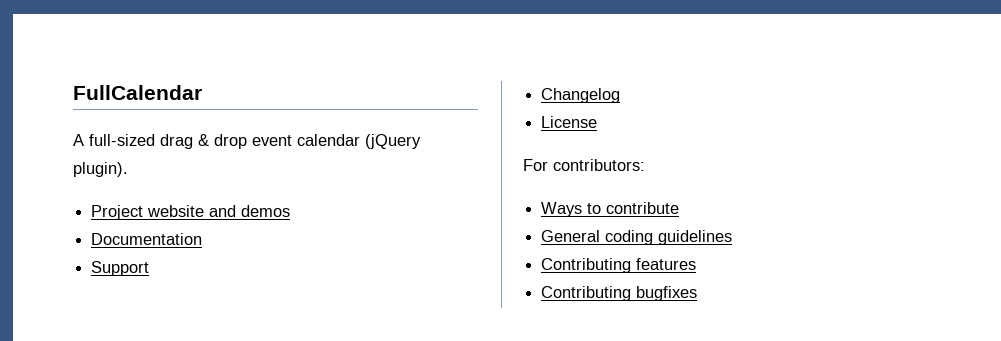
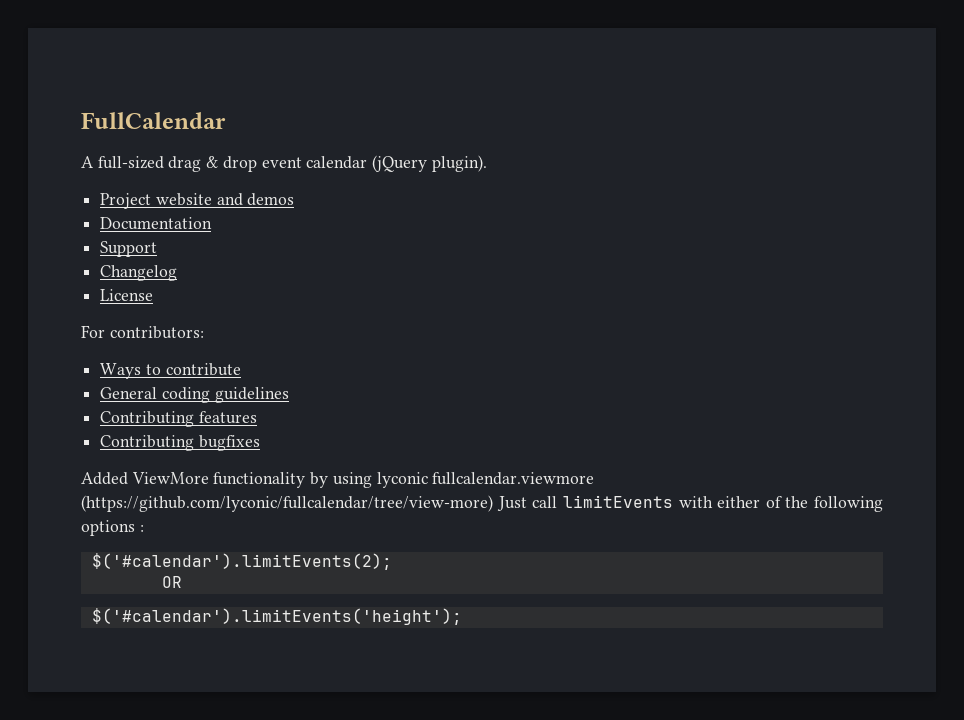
+ Added ViewMore functionality by using lyconic fullcalendar.viewmore (https://github.com/lyconic/fullcalendar/tree/view-more) Just call limitEvents with either of the following options :
+ $('#calendar').limitEvents(2);
+ OR
+ $('#calendar').limitEvents('height');

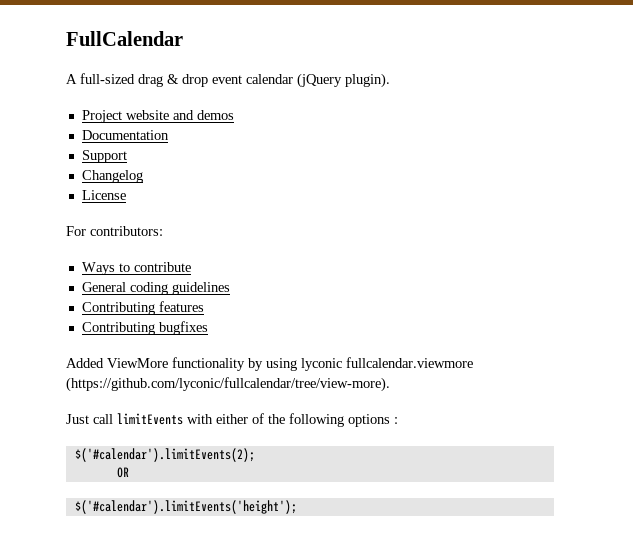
- Added ViewMore functionality by using lyconic fullcalendar.viewmore (https://github.com/lyconic/fullcalendar/tree/view-more) Just call limitEvents with either of the following options :
+ Added ViewMore functionality by using lyconic fullcalendar.viewmore (https://github.com/lyconic/fullcalendar/tree/view-more).
+ Just call limitEvents with either of the following options :

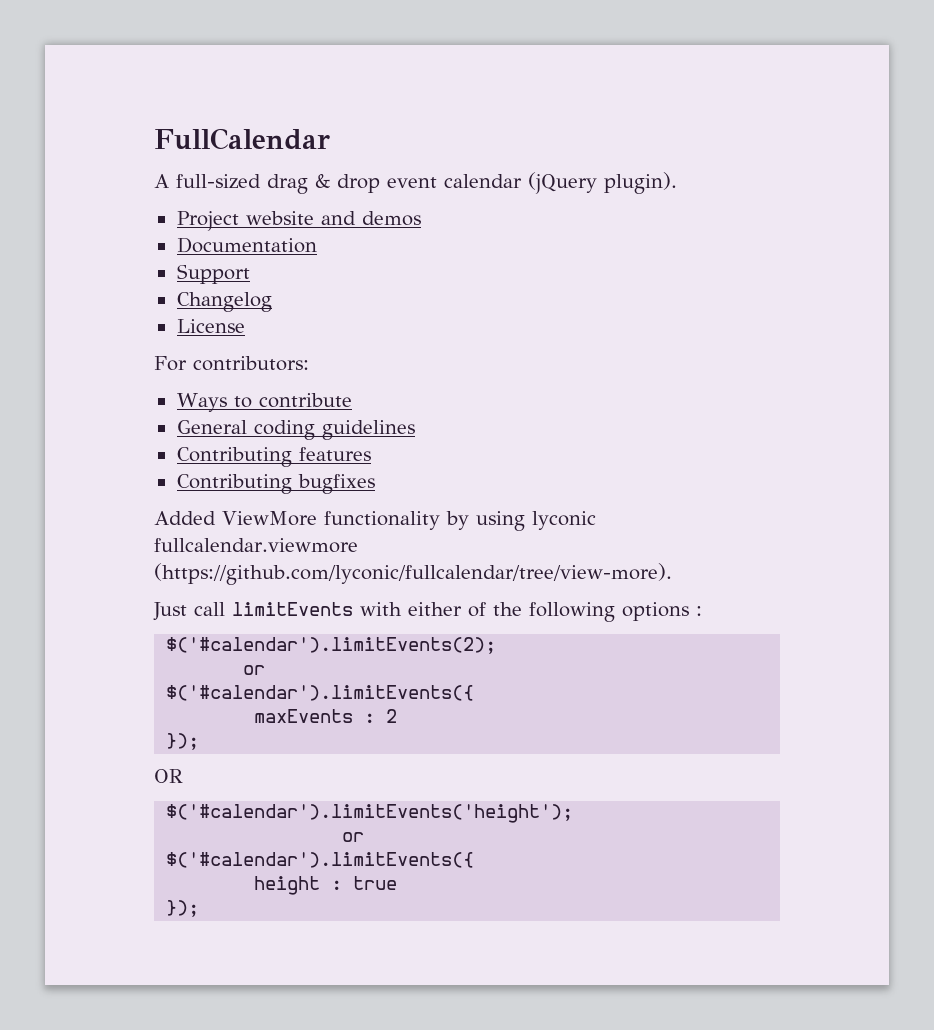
  $('#calendar').limitEvents(2);
+ or
+ $('#calendar').limitEvents({
+ maxEvents : 2
+ });
  OR
  $('#calendar').limitEvents('height');
+ or
+ $('#calendar').limitEvents({
+ height : true
+ });

